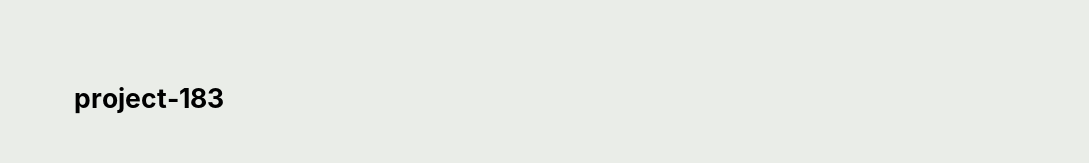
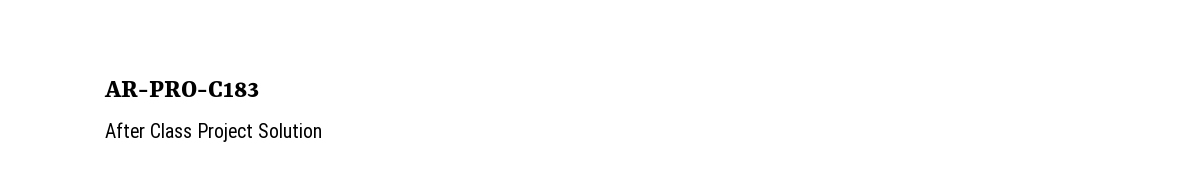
- project-183
+ AR-PRO-C183
+ After Class Project Solution

